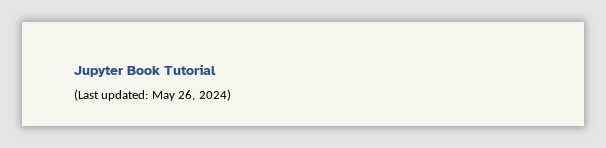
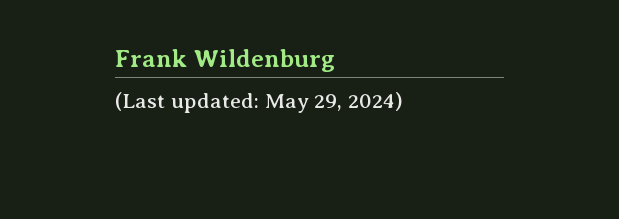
- Jupyter Book Tutorial
+ Frank Wildenburg
- (Last updated: May 26, 2024)
+ (Last updated: May 29, 2024)

